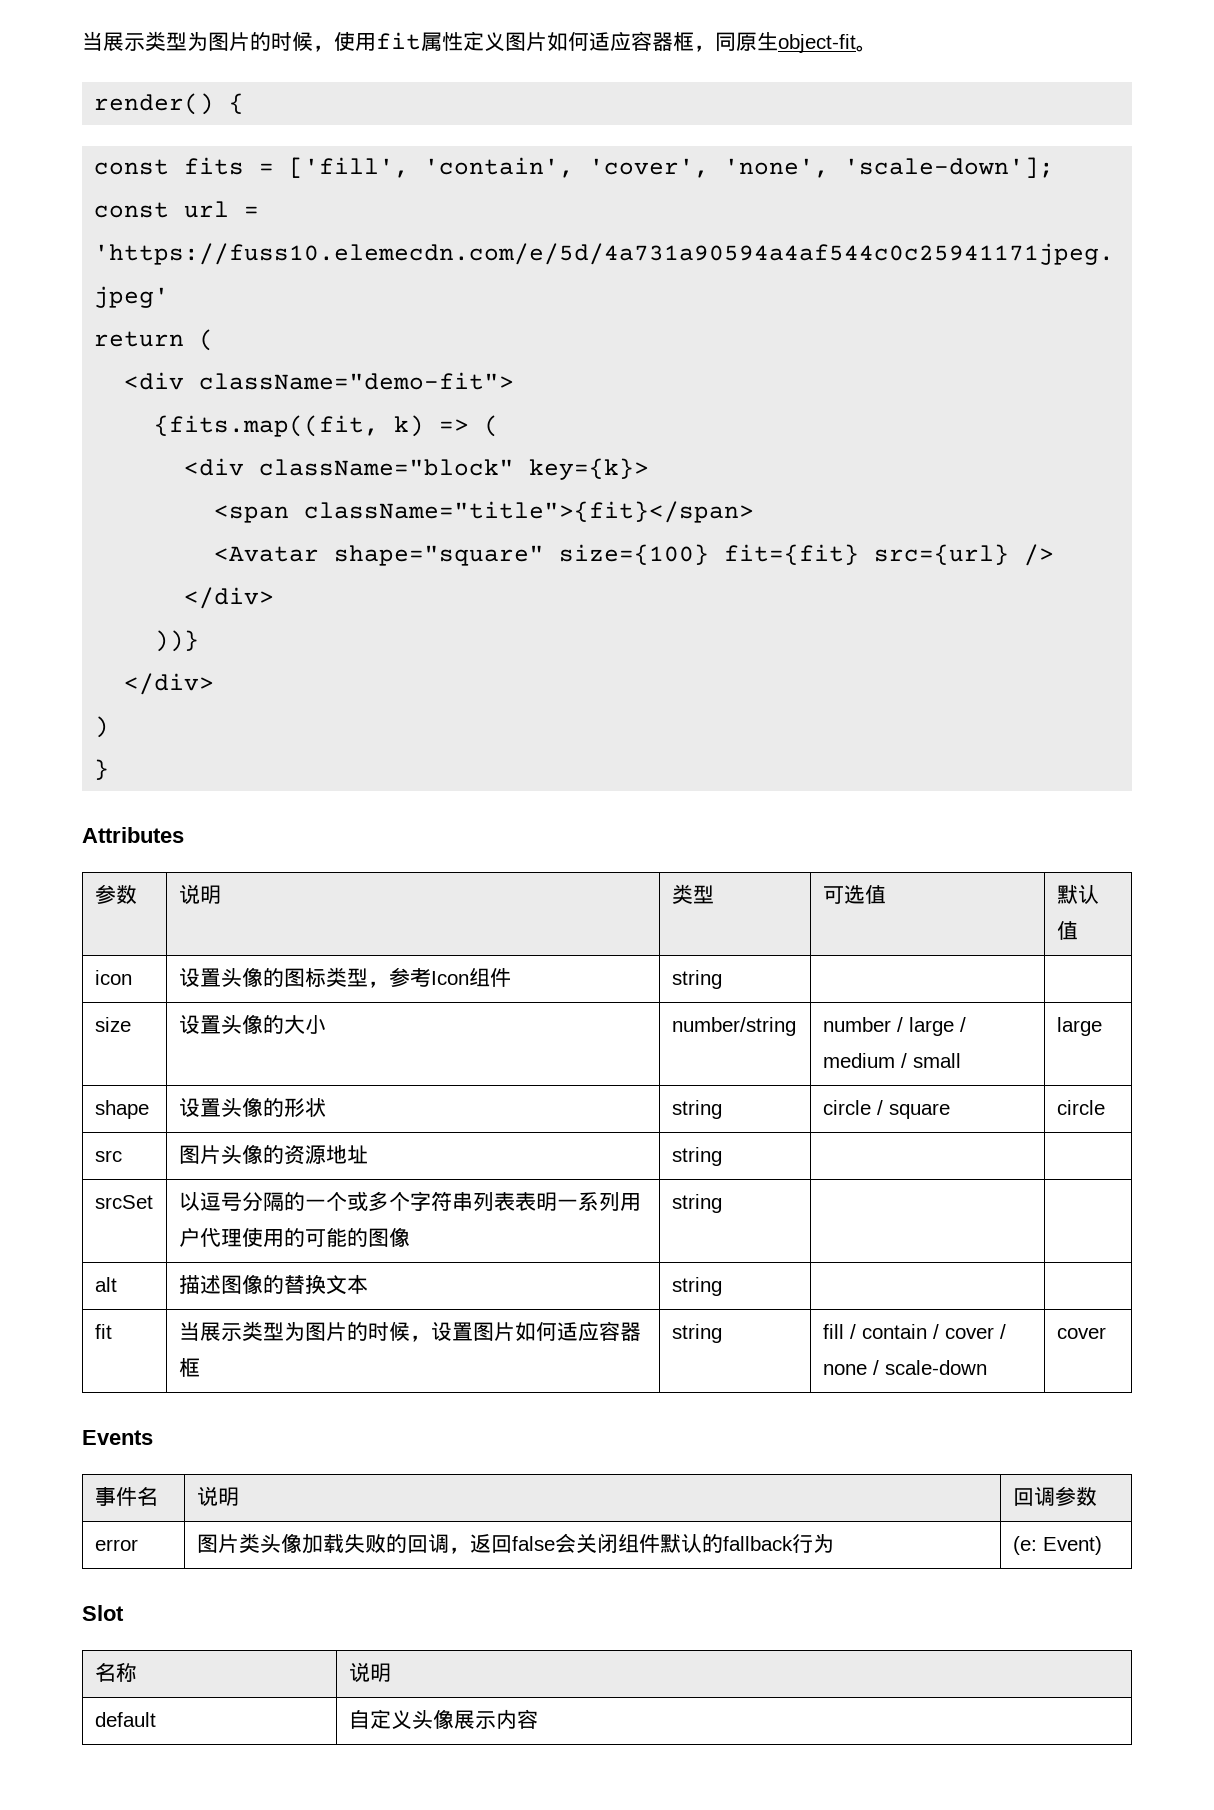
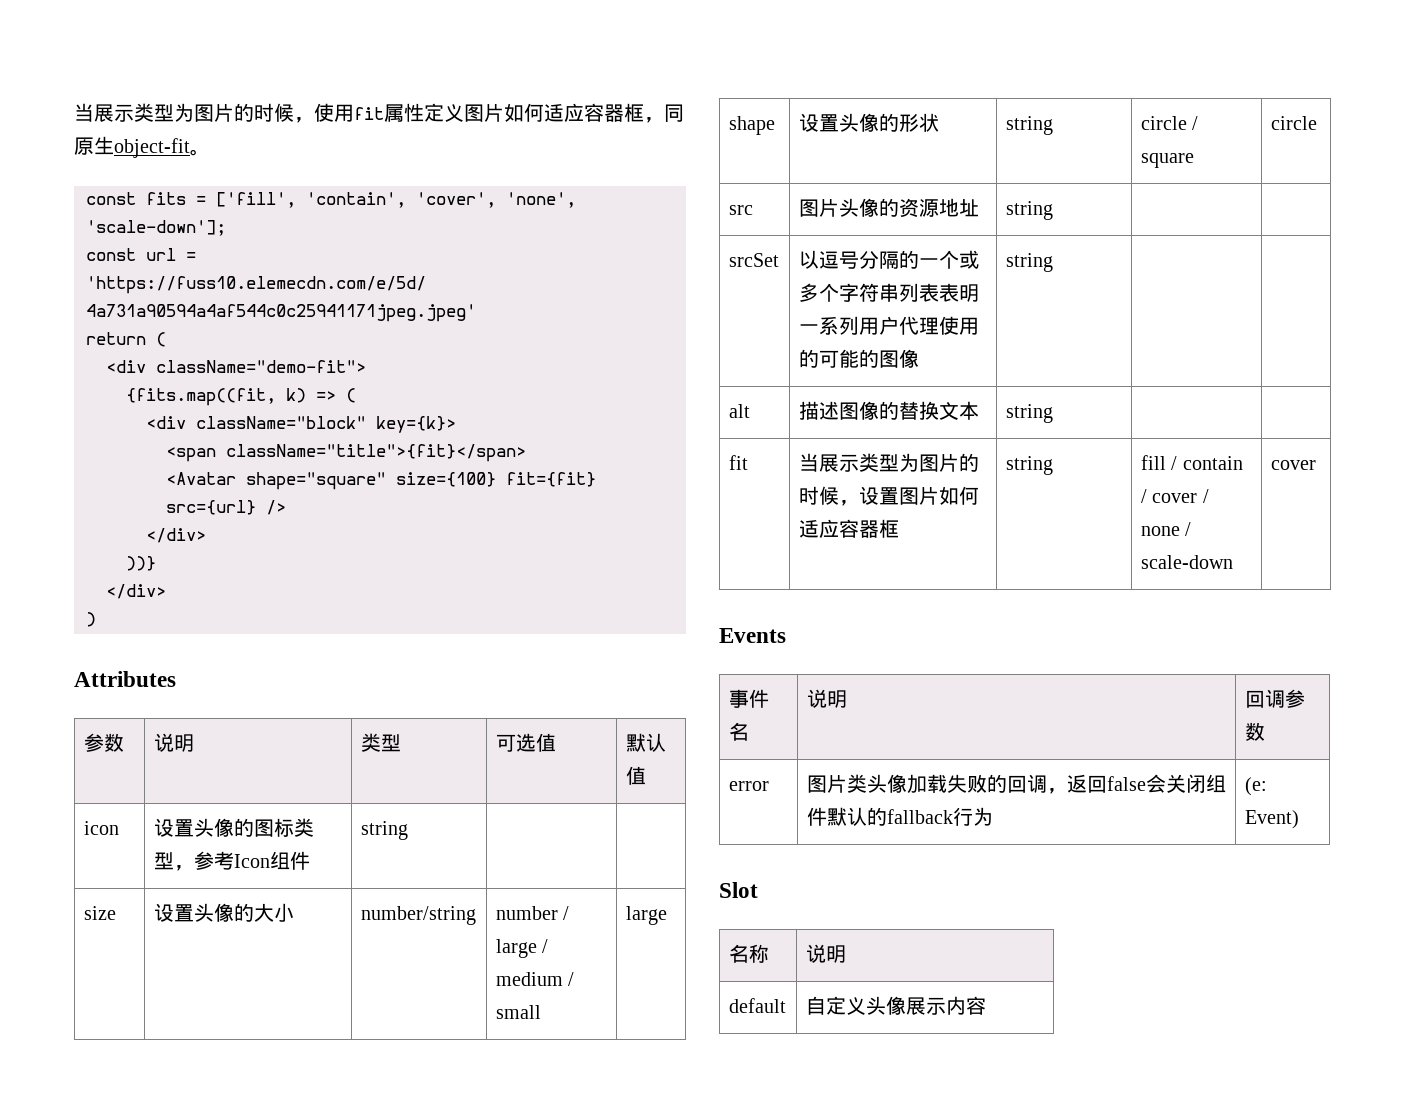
- render() {
- }

